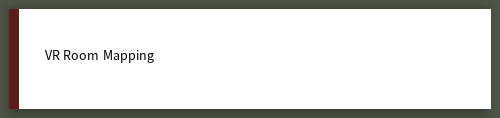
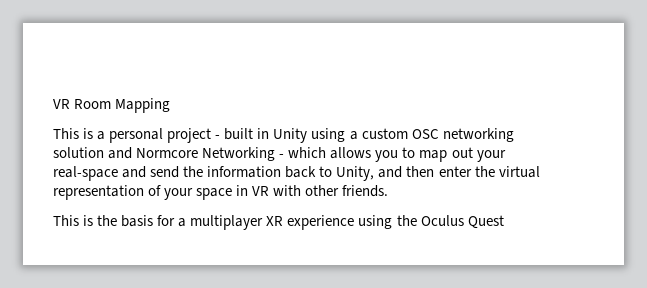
+ This is a personal project - built in Unity using a custom OSC networking solution and Normcore Networking - which allows you to map out your real-space and send the information back to Unity, and then enter the virtual representation of your space in VR with other friends.
+ This is the basis for a multiplayer XR experience using the Oculus Quest

